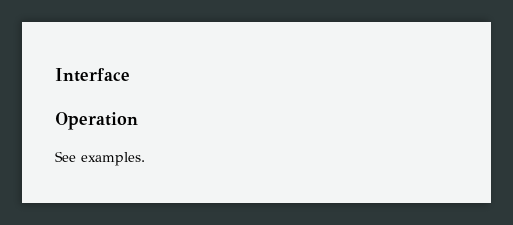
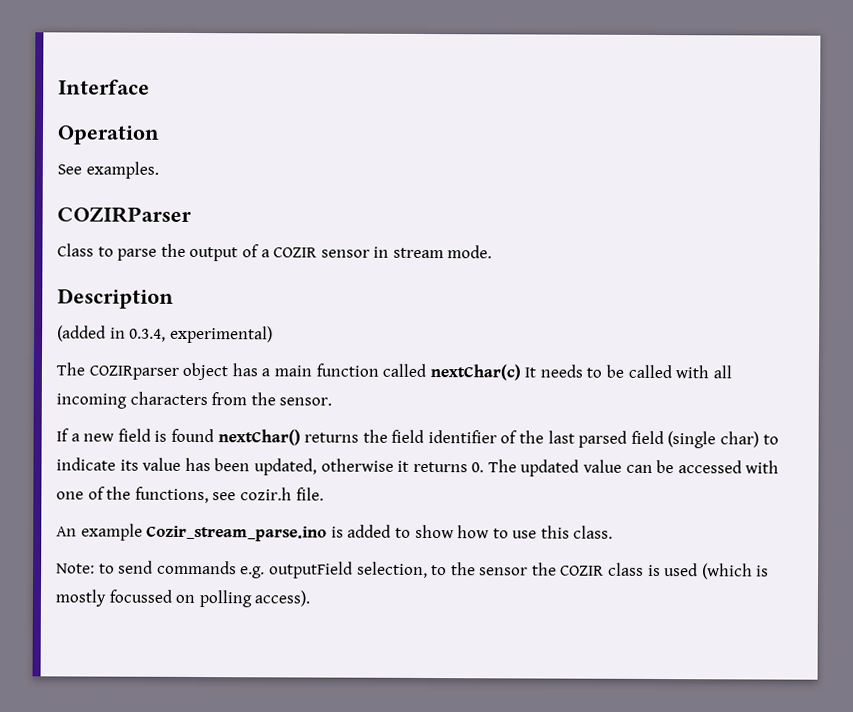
+ COZIRParser
+ Class to parse the output of a COZIR sensor in stream mode.
+ Description
+ (added in 0.3.4, experimental)
+ The COZIRparser object has a main function called nextChar(c) It needs to be called with all incoming characters from the sensor.
+ If a new field is found nextChar() returns the field identifier of the last parsed field (single char) to indicate its value has been updated, otherwise it returns 0. The updated value can be accessed with one of the functions, see cozir.h file.
+ An example Cozir_stream_parse.ino is added to show how to use this class.
+ Note: to send commands e.g. outputField selection, to the sensor the COZIR class is used (which is mostly focussed on polling access).

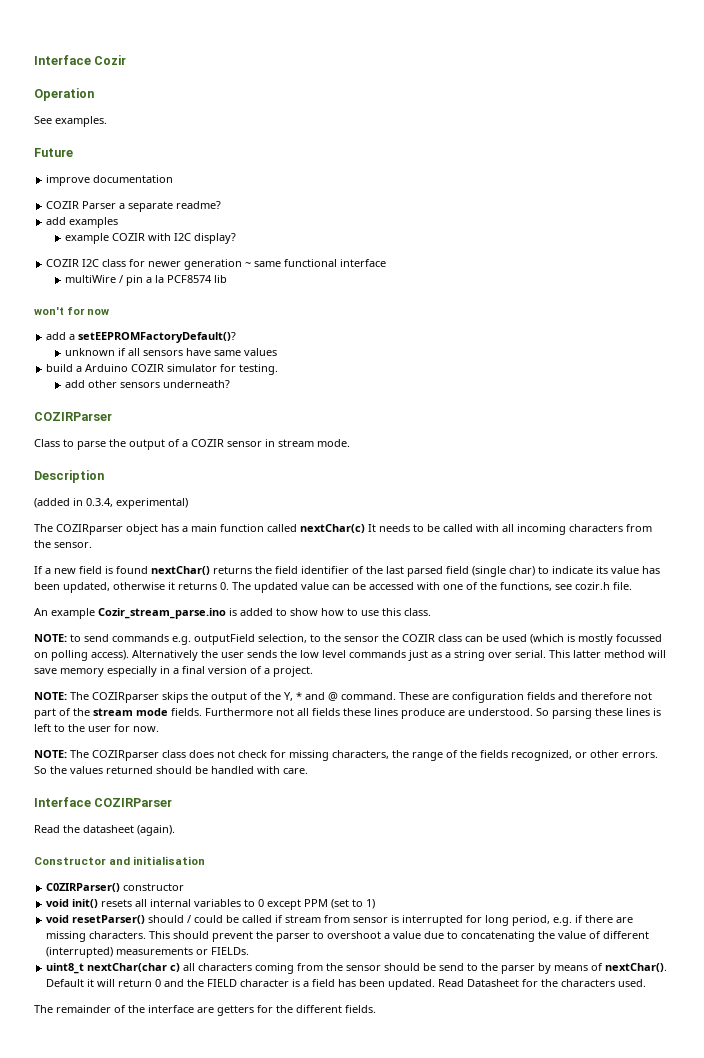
- Interface
+ Interface Cozir
+ Future
+ improve documentation
+ COZIR Parser a separate readme?
+ add examples
+ example COZIR with I2C display?
+ COZIR I2C class for newer generation ~ same functional interface
+ multiWire / pin a la PCF8574 lib
+ won't for now
+ add a setEEPROMFactoryDefault()?
+ unknown if all sensors have same values
+ build a Arduino COZIR simulator for testing.
+ add other sensors underneath?
- Note: to send commands e.g. outputField selection, to the sensor the COZIR class is used (which is mostly focussed on polling access).
+ NOTE: to send commands e.g. outputField selection, to the sensor the COZIR class can be used (which is mostly focussed on polling access).
+ Alternatively the user sends the low level commands just as a string over serial. This latter method will save memory especially in a final version of a project.
+ NOTE: The COZIRparser skips the output of the Y, * and @ command. These are configuration fields and therefore not part of the stream mode fields. Furthermore not all fields these lines produce are understood. So parsing these lines is left to the user for now.
+ NOTE: The COZIRparser class does not check for missing characters, the range of the fields recognized, or other errors. So the values returned should be handled with care.
+ Interface COZIRParser
+ Read the datasheet (again).
+ Constructor and initialisation
+ C0ZIRParser() constructor
+ void init() resets all internal variables to 0 except PPM (set to 1)
+ void resetParser() should / could be called if stream from sensor is interrupted for long period, e.g. if there are missing characters. This should prevent the parser to overshoot a value due to concatenating the value of different (interrupted) measurements or FIELDs.
+ uint8_t nextChar(char c) all characters coming from the sensor should be send to the parser by means of nextChar(). Default it will return 0 and the FIELD character is a field has been updated. Read Datasheet for the characters used.
+ The remainder of the interface are getters for the different fields.

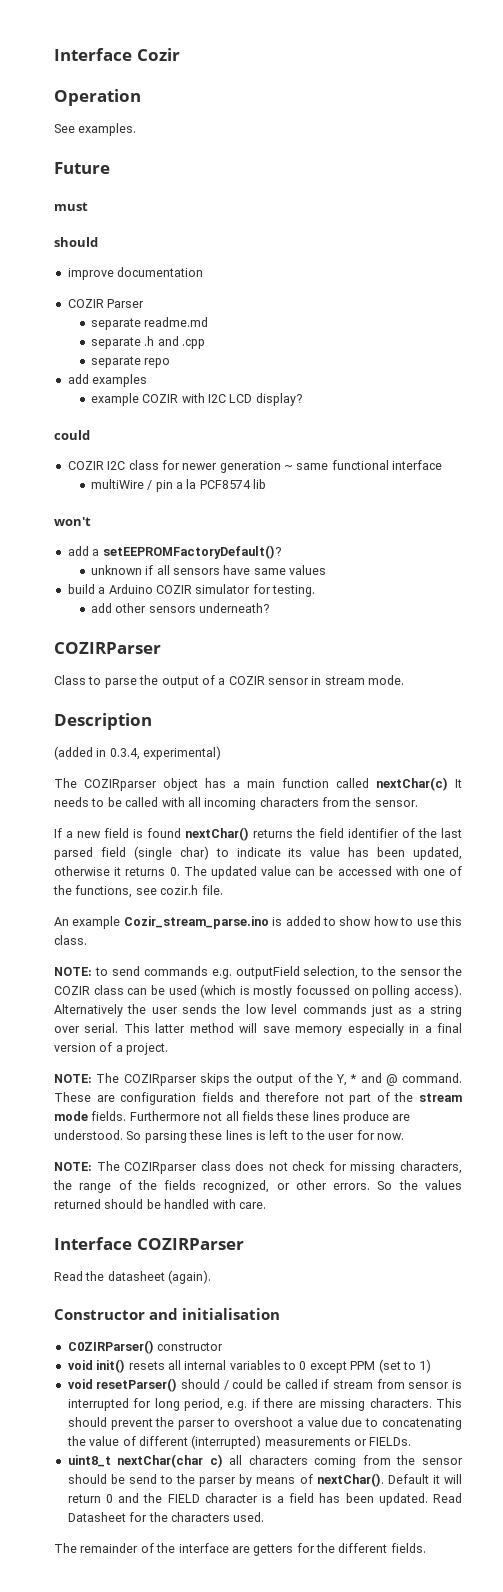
+ must
+ should
- COZIR Parser a separate readme?
+ COZIR Parser
+ separate readme.md
+ separate .h and .cpp
+ separate repo
- example COZIR with I2C display?
+ example COZIR with I2C LCD display?
+ could
- won't for now
+ won't

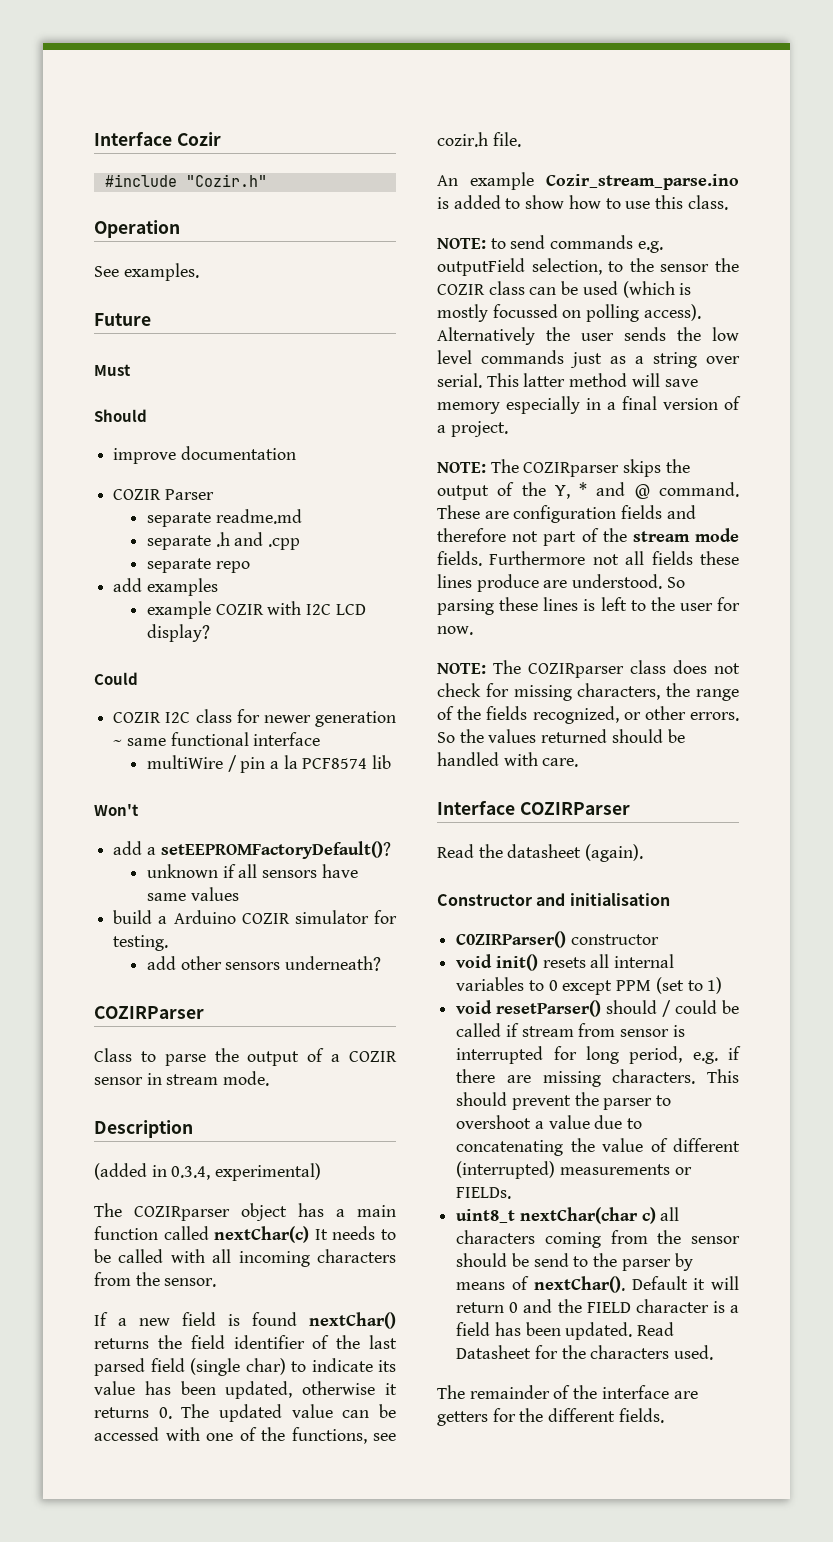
+ #include "Cozir.h"
- must
- should
+ Must
+ Should
  example COZIR with I2C LCD display?
- could
+ Could
- won't
+ Won't

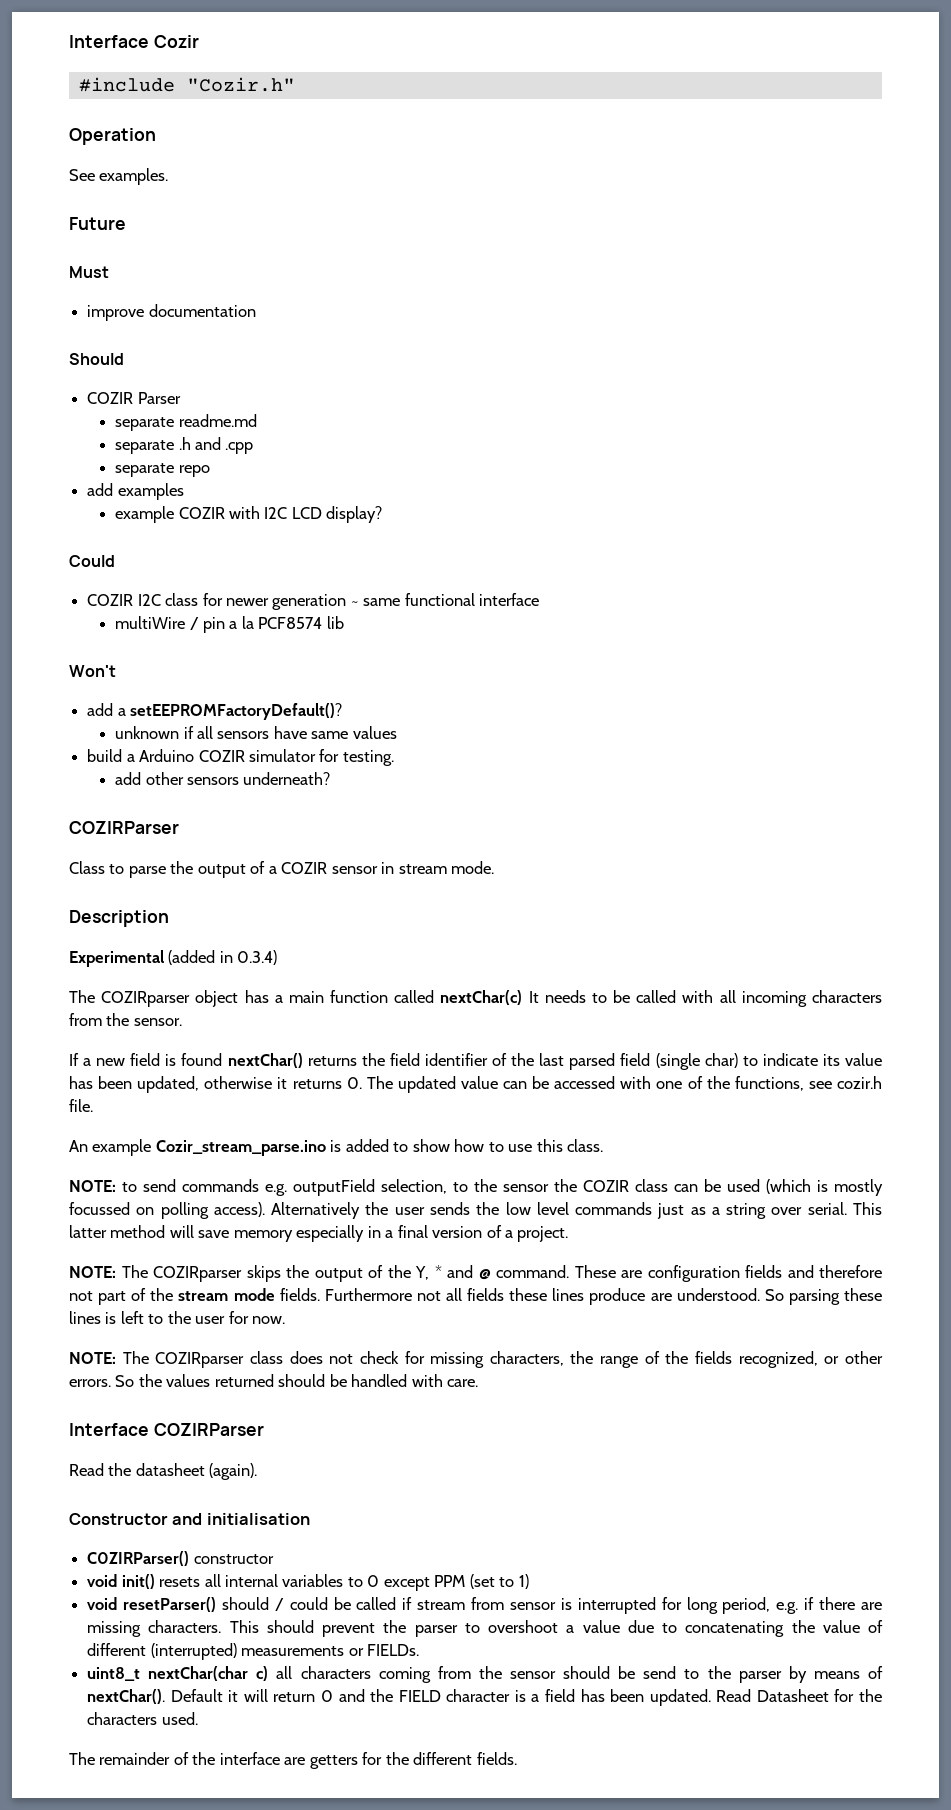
- Should
+ Should
- (added in 0.3.4, experimental)
+ Experimental (added in 0.3.4)

